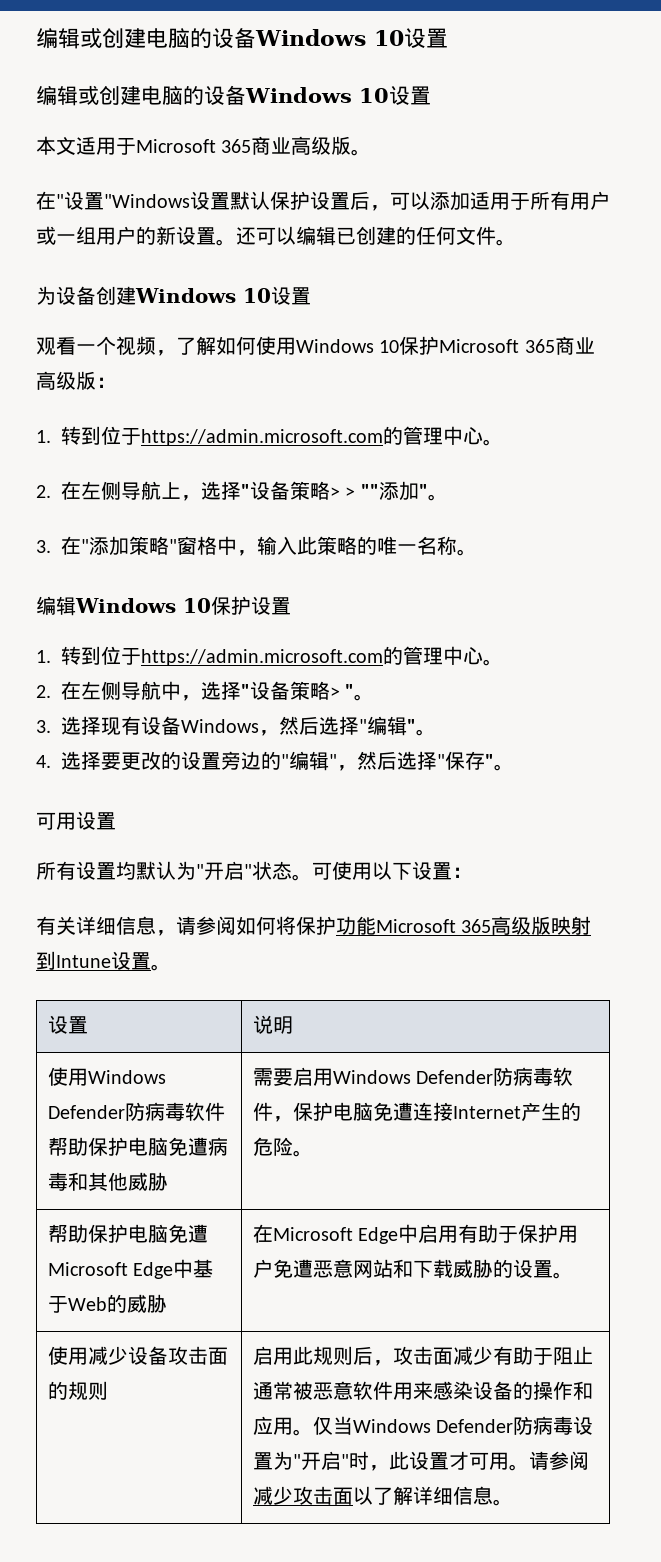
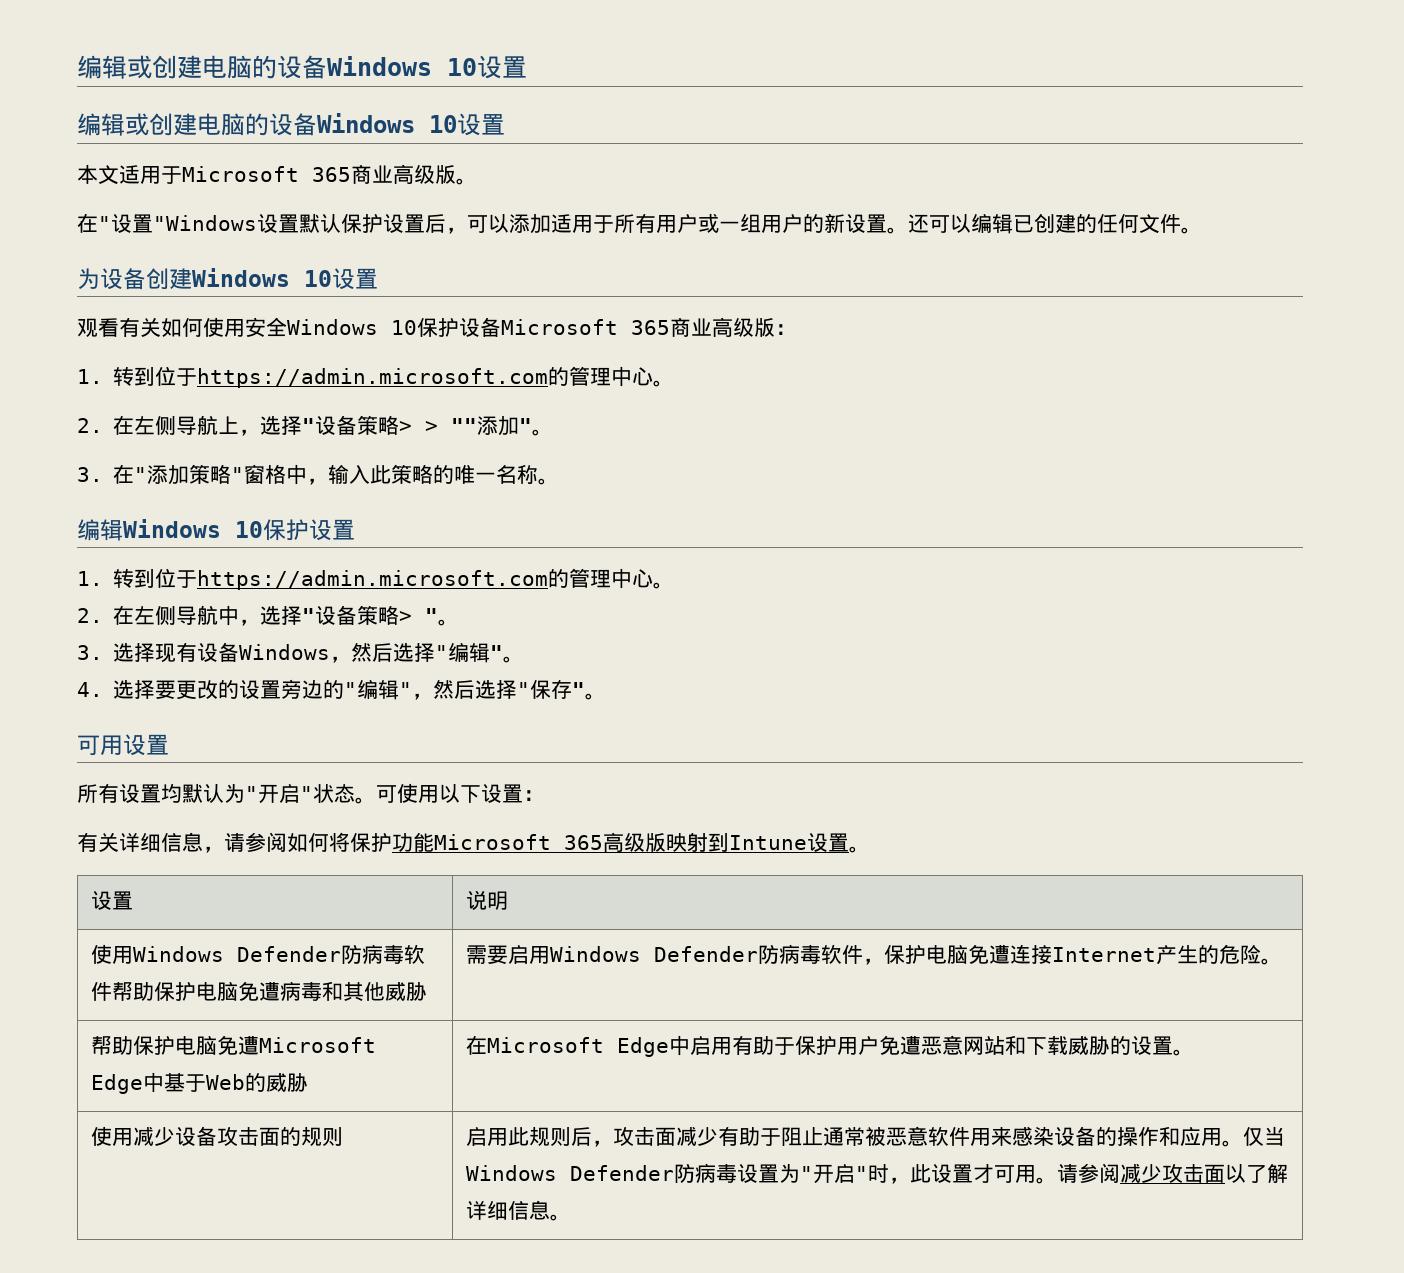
- 观看一个视频，了解如何使用Windows 10保护Microsoft 365商业高级版：
+ 观看有关如何使用安全Windows 10保护设备Microsoft 365商业高级版：

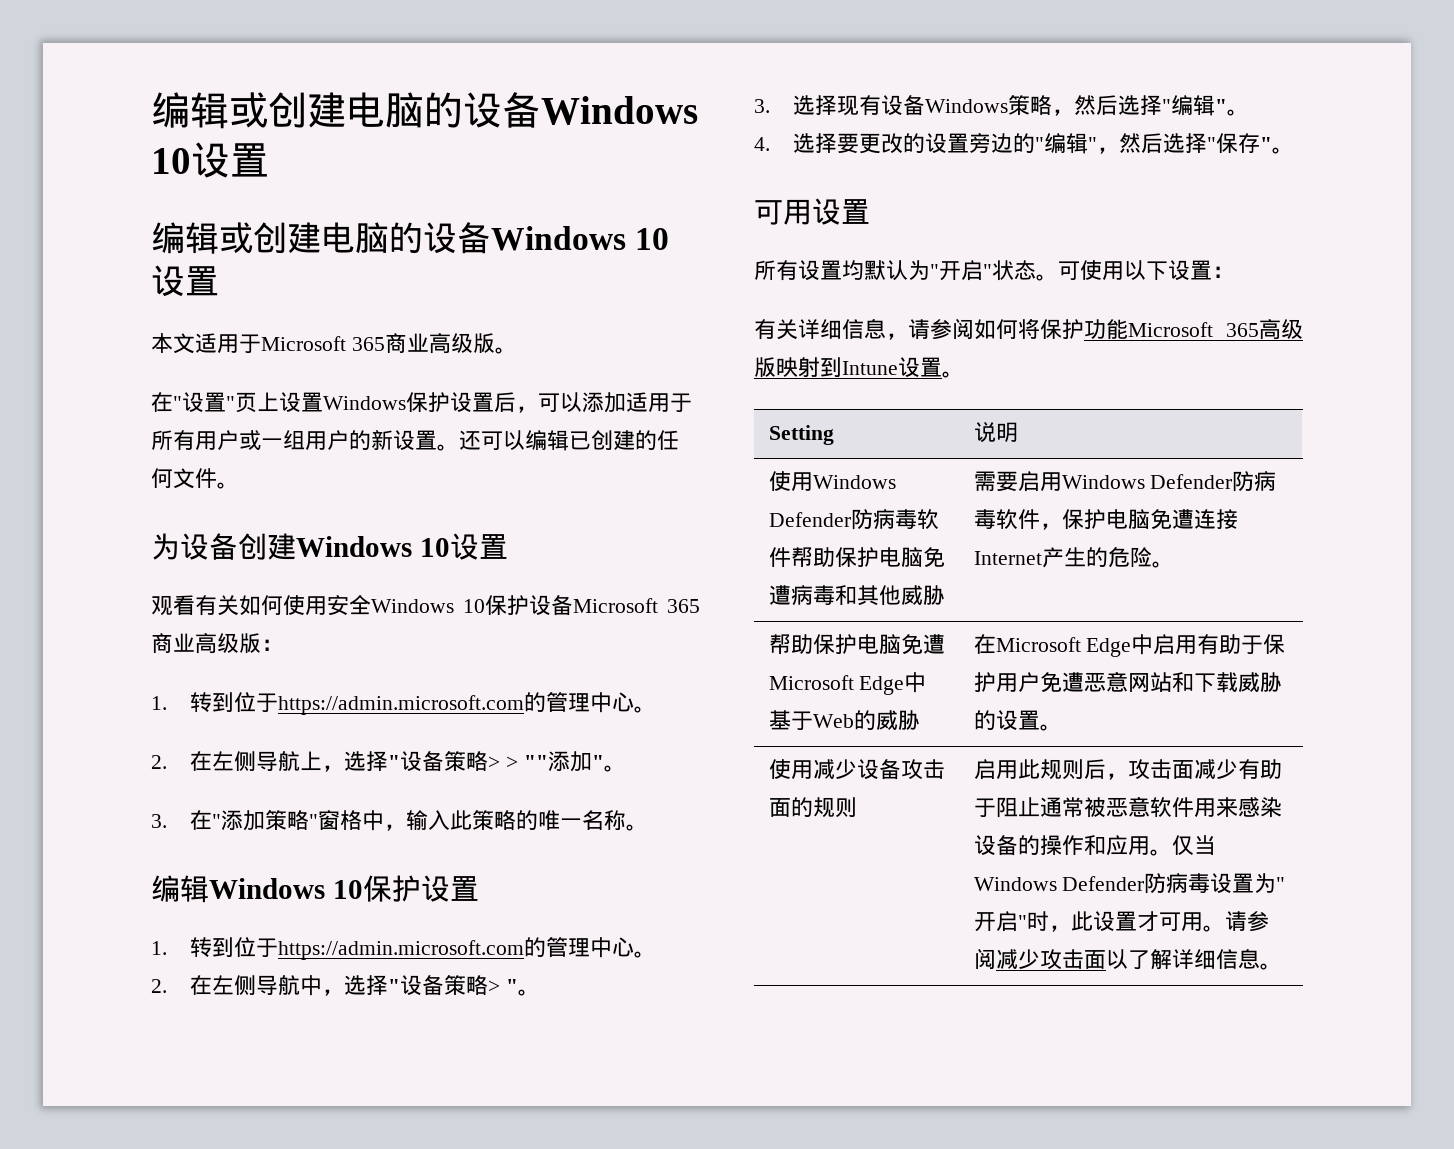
- 在"设置"Windows设置默认保护设置后，可以添加适用于所有用户或一组用户的新设置。
+ 在"设置"页上设置Windows保护设置后，可以添加适用于所有用户或一组用户的新设置。
- 3.选择现有设备Windows，然后选择"编辑"。
+ 3.选择现有设备Windows策略，然后选择"编辑"。
- 设置 | 说明
+ Setting | 说明

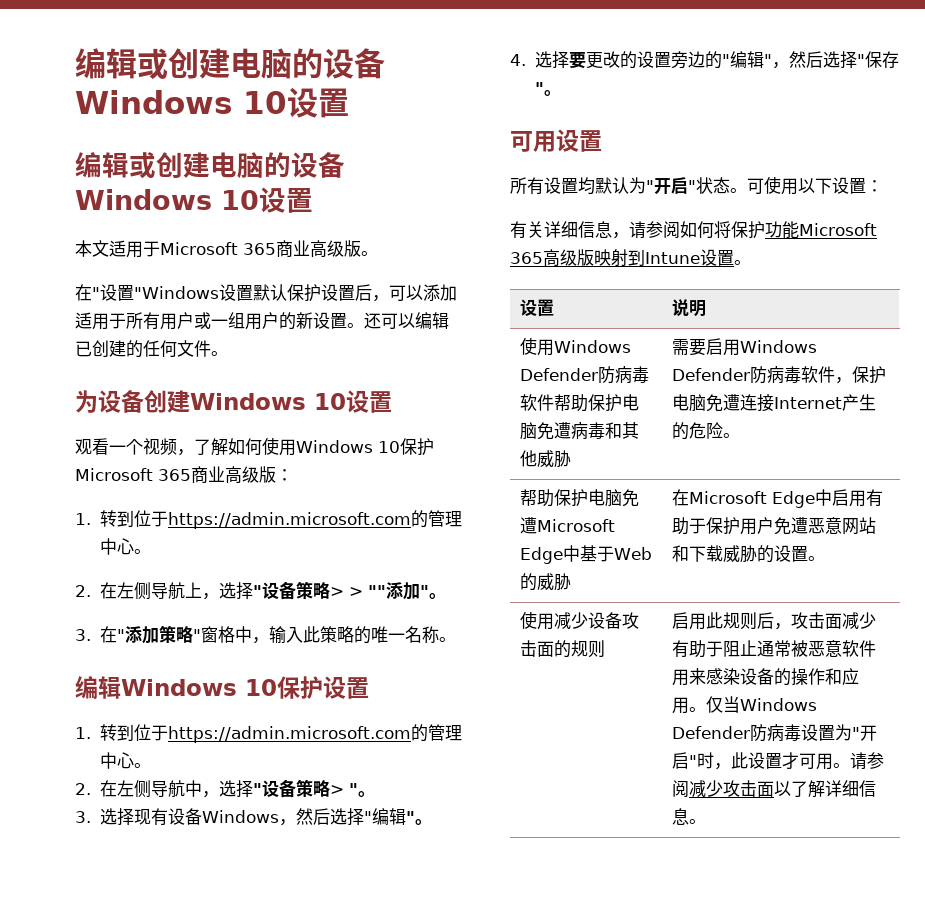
- 在"设置"页上设置Windows保护设置后，可以添加适用于所有用户或一组用户的新设置。
+ 在"设置"Windows设置默认保护设置后，可以添加适用于所有用户或一组用户的新设置。
- 观看有关如何使用安全Windows 10保护设备Microsoft 365商业高级版：
+ 观看一个视频，了解如何使用Windows 10保护Microsoft 365商业高级版：
- 3.选择现有设备Windows策略，然后选择"编辑"。
+ 3.选择现有设备Windows，然后选择"编辑"。
- Setting | 说明
+ 设置 | 说明

